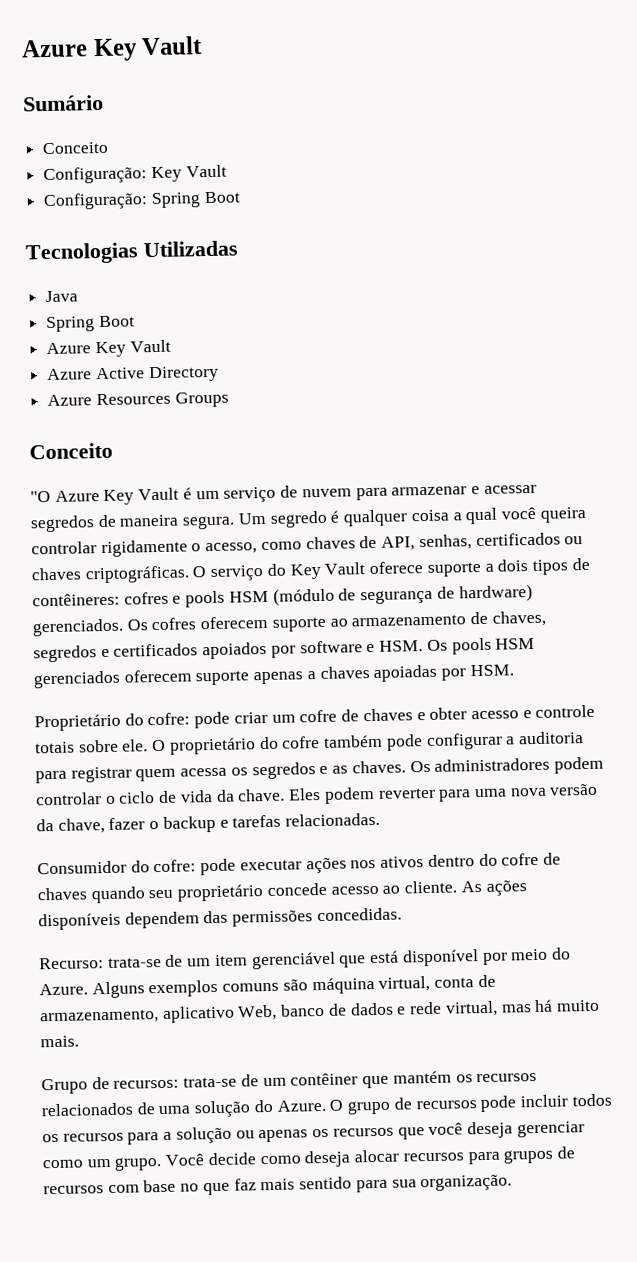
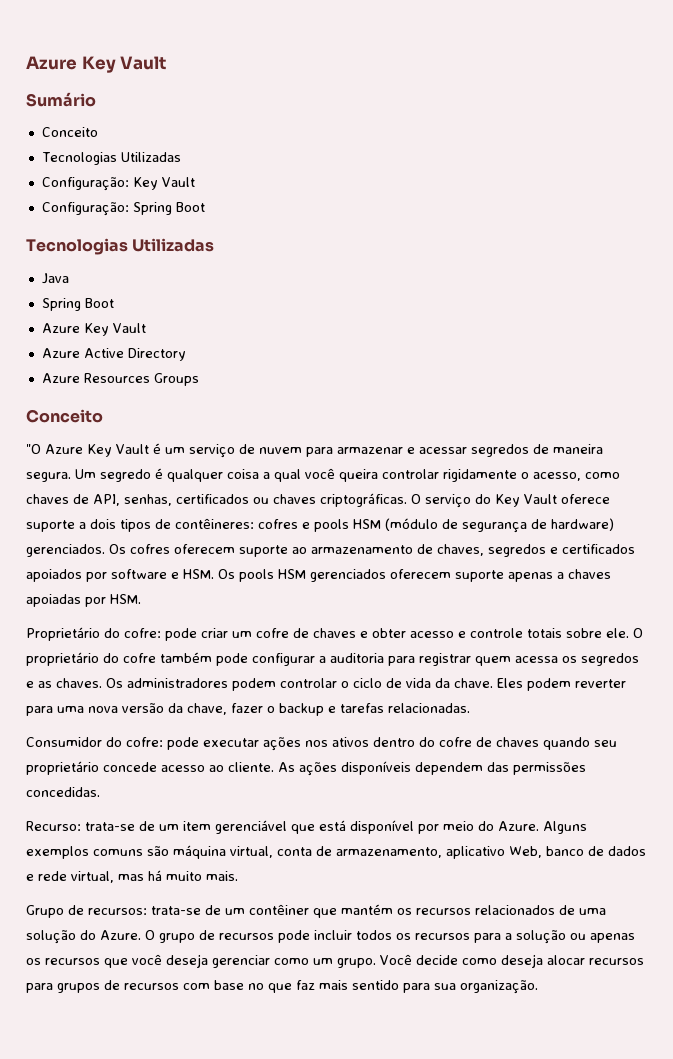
  Sumário
  Conceito
+ Tecnologias Utilizadas

